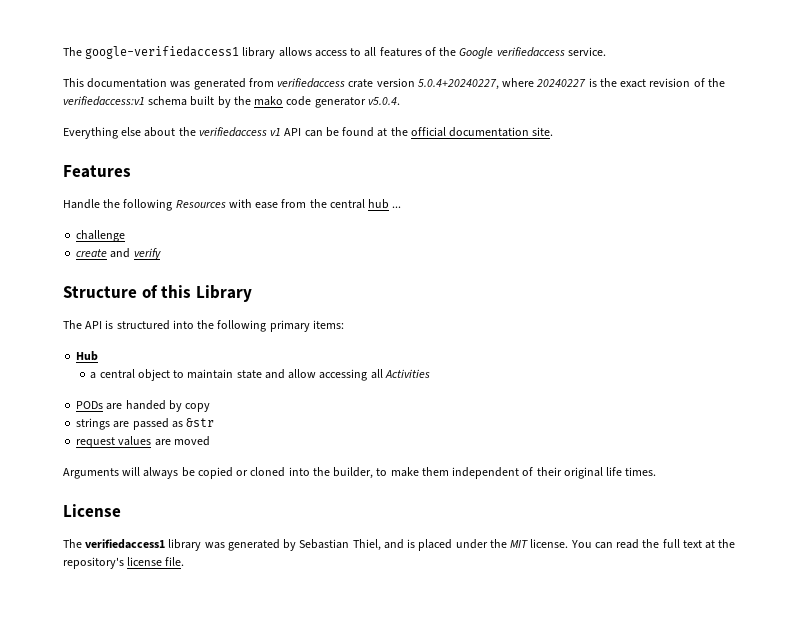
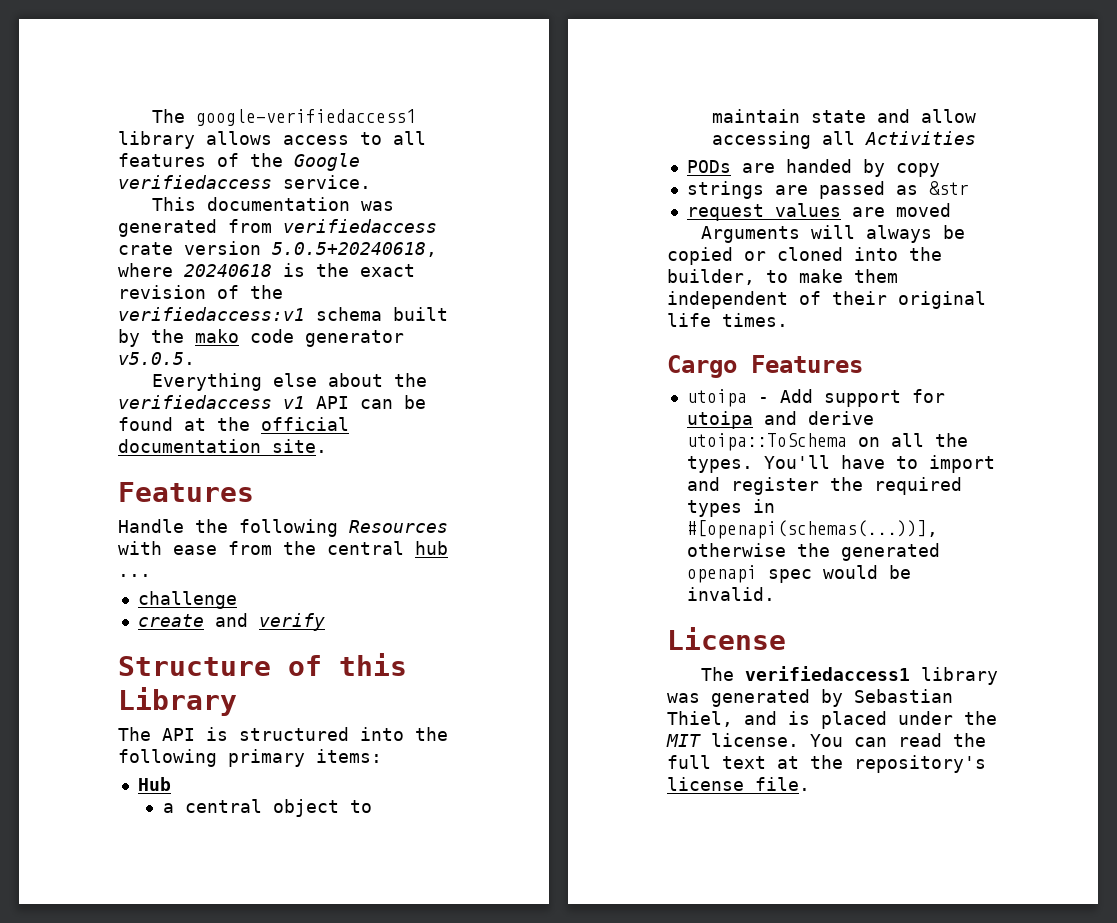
- This documentation was generated from verifiedaccess crate version 5.0.4+20240227, where 20240227 is the exact revision of the verifiedaccess:v1 schema built by the mako code generator v5.0.4.
+ This documentation was generated from verifiedaccess crate version 5.0.5+20240618, where 20240618 is the exact revision of the verifiedaccess:v1 schema built by the mako code generator v5.0.5.
+ Cargo Features
+ utoipa - Add support for utoipa and derive utoipa::ToSchema on all the types. You'll have to import and register the required types in #[openapi(schemas(...))], otherwise the generated openapi spec would be invalid.

